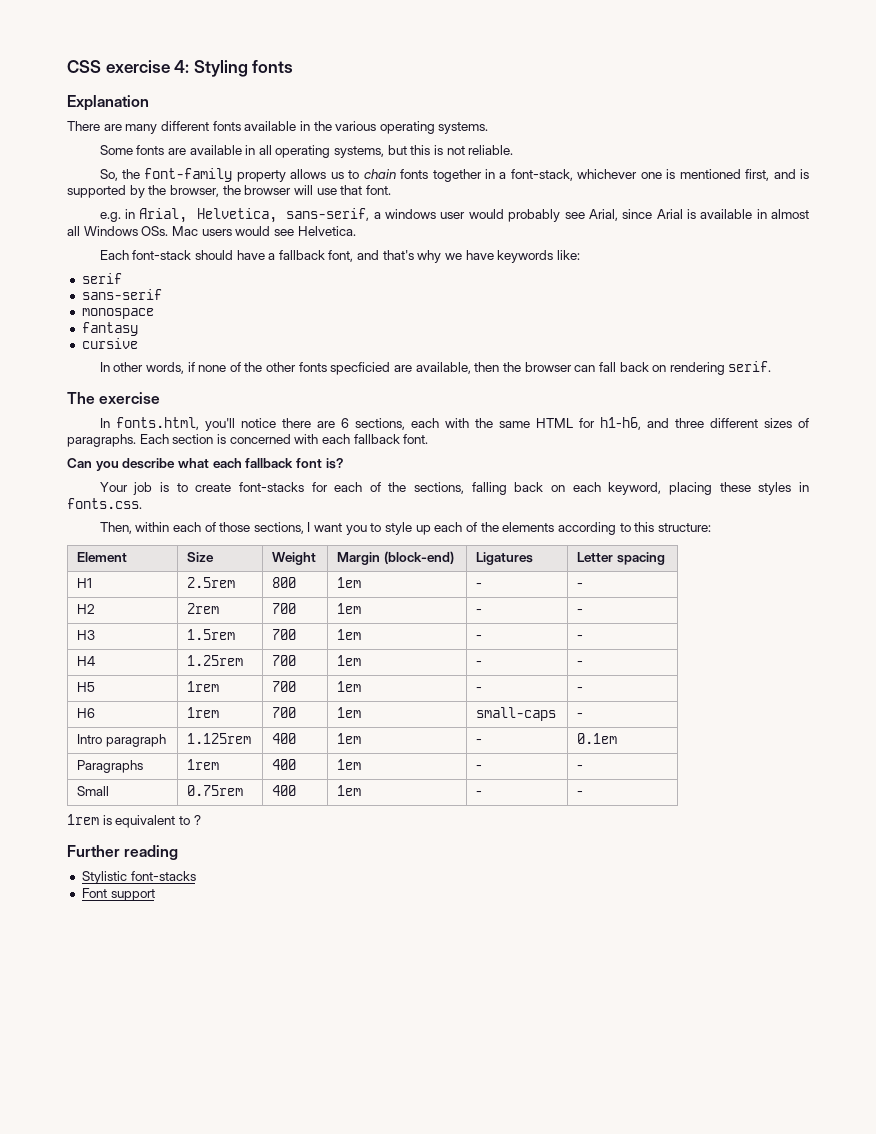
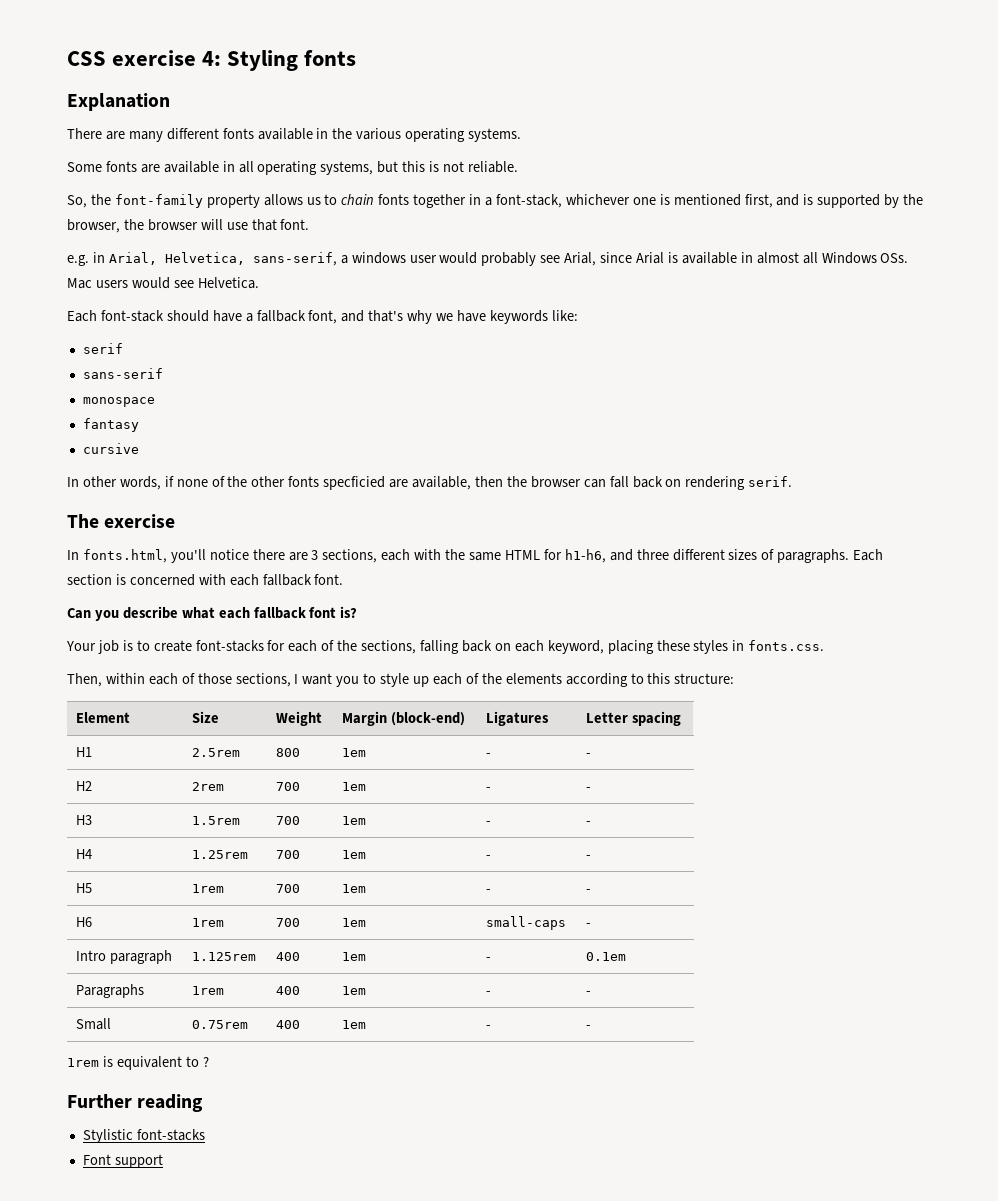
- In fonts.html, you'll notice there are 6 sections, each with the same HTML for h1-h6, and three different sizes of paragraphs.
+ In fonts.html, you'll notice there are 3 sections, each with the same HTML for h1-h6, and three different sizes of paragraphs.

